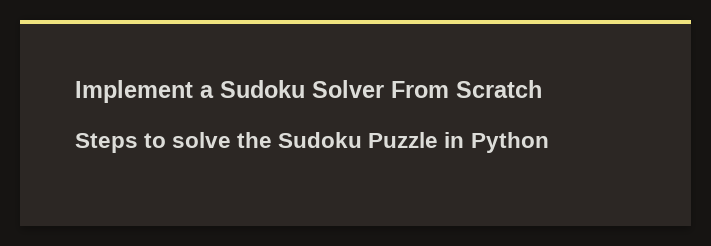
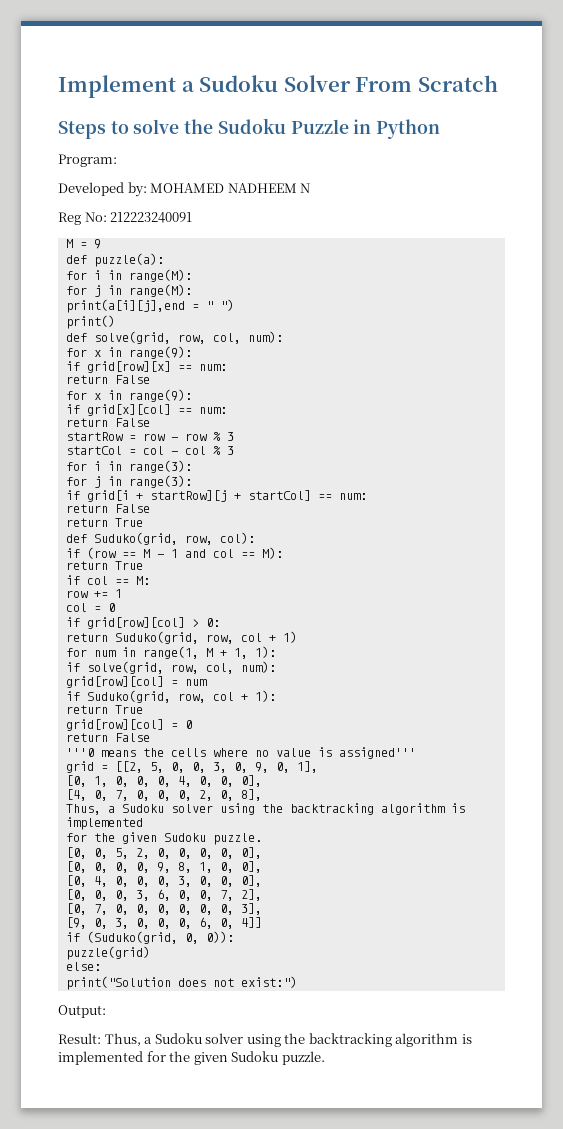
+ Program:
+ Developed by: MOHAMED NADHEEM N
+ Reg No: 212223240091
+ M = 9
+ def puzzle(a):
+ for i in range(M):
+ for j in range(M):
+ print(a[i][j],end = " ")
+ print()
+ def solve(grid, row, col, num):
+ for x in range(9):
+ if grid[row][x] == num:
+ return False
+ for x in range(9):
+ if grid[x][col] == num:
+ return False
+ startRow = row - row % 3
+ startCol = col - col % 3
+ for i in range(3):
+ for j in range(3):
+ if grid[i + startRow][j + startCol] == num:
+ return False
+ return True
+ def Suduko(grid, row, col):
+ if (row == M - 1 and col == M):
+ return True
+ if col == M:
+ row += 1
+ col = 0
+ if grid[row][col] > 0:
+ return Suduko(grid, row, col + 1)
+ for num in range(1, M + 1, 1):
+ if solve(grid, row, col, num):
+ grid[row][col] = num
+ if Suduko(grid, row, col + 1):
+ return True
+ grid[row][col] = 0
+ return False
+ '''0 means the cells where no value is assigned'''
+ grid = [[2, 5, 0, 0, 3, 0, 9, 0, 1],
+ [0, 1, 0, 0, 0, 4, 0, 0, 0],
+ [4, 0, 7, 0, 0, 0, 2, 0, 8],
+ Thus, a Sudoku solver using the backtracking algorithm is implemented
+ for the given Sudoku puzzle.
+ [0, 0, 5, 2, 0, 0, 0, 0, 0],
+ [0, 0, 0, 0, 9, 8, 1, 0, 0],
+ [0, 4, 0, 0, 0, 3, 0, 0, 0],
+ [0, 0, 0, 3, 6, 0, 0, 7, 2],
+ [0, 7, 0, 0, 0, 0, 0, 0, 3],
+ [9, 0, 3, 0, 0, 0, 6, 0, 4]]
+ if (Suduko(grid, 0, 0)):
+ puzzle(grid)
+ else:
+ print("Solution does not exist:")
+ Output:
+ Result: Thus, a Sudoku solver using the backtracking algorithm is implemented for the given Sudoku puzzle.

